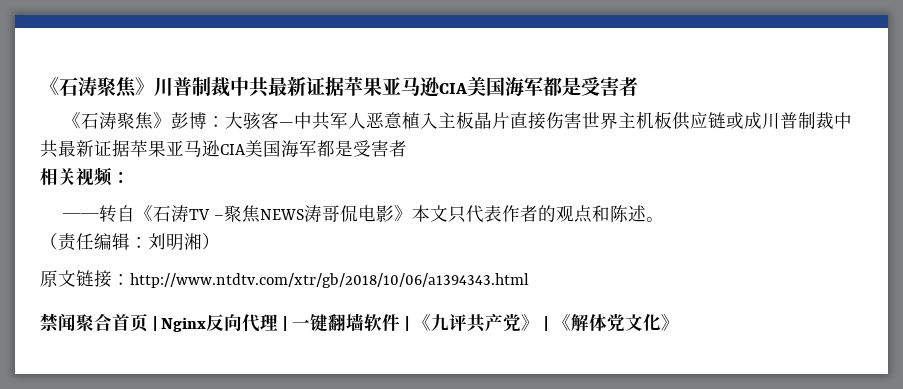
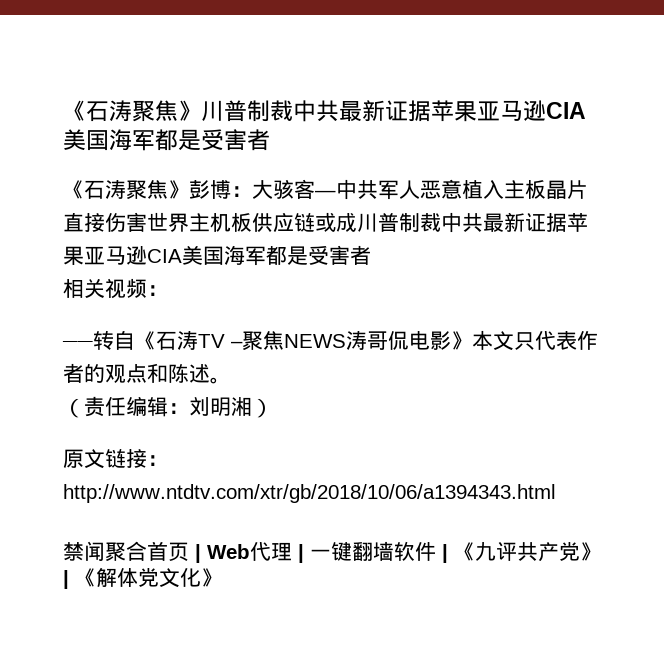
- 禁闻聚合首页 | Nginx反向代理 | 一键翻墙软件 | 《九评共产党》 | 《解体党文化》
+ 禁闻聚合首页 | Web代理 | 一键翻墙软件 | 《九评共产党》 | 《解体党文化》

